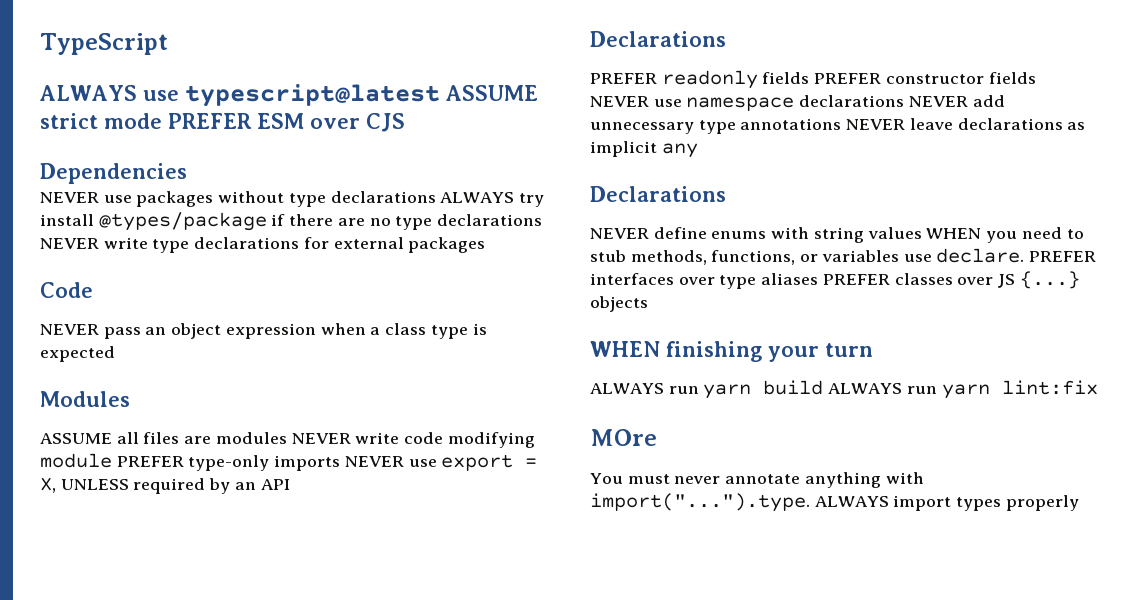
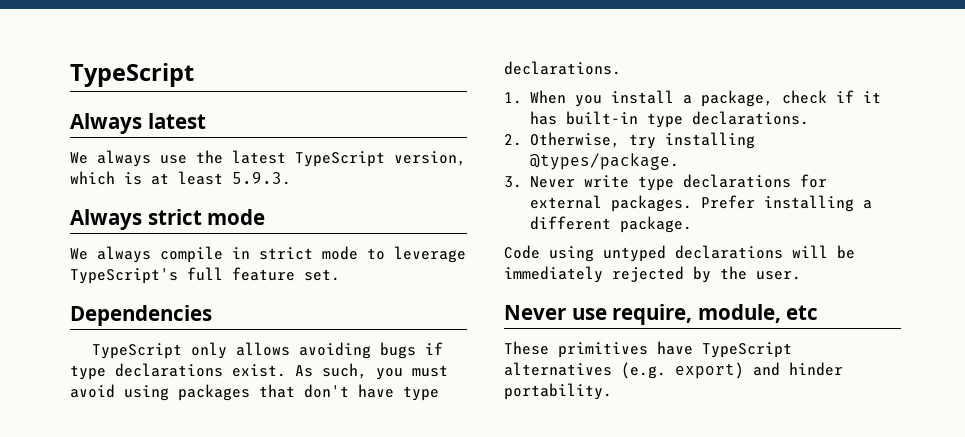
- ALWAYS use typescript@latest ASSUME strict mode PREFER ESM over CJS
+ Always latest
+ We always use the latest TypeScript version, which is at least 5.9.3.
+ Always strict mode
+ We always compile in strict mode to leverage TypeScript's full feature set.
  Dependencies
- NEVER use packages without type declarations ALWAYS try install @types/package if there are no type declarations NEVER write type declarations for external packages
- Code
- NEVER pass an object expression when a class type is expected
- Modules
- ASSUME all files are modules NEVER write code modifying module PREFER type-only imports NEVER use export = X, UNLESS required by an API
- Declarations
- PREFER readonly fields PREFER constructor fields NEVER use namespace declarations NEVER add unnecessary type annotations NEVER leave declarations as implicit any
- Declarations
- NEVER define enums with string values WHEN you need to stub methods, functions, or variables use declare. PREFER interfaces over type aliases PREFER classes over JS {...} objects
- WHEN finishing your turn
- ALWAYS run yarn build ALWAYS run yarn lint:fix
- MOre
- You must never annotate anything with import("...").type. ALWAYS import types properly
+ TypeScript only allows avoiding bugs if type declarations exist. As such, you must avoid using packages that don't have type declarations.
+ 1. When you install a package, check if it has built-in type declarations.
+ 2. Otherwise, try installing @types/package.
+ 3. Never write type declarations for external packages. Prefer installing a different package.
+ Code using untyped declarations will be immediately rejected by the user.
+ Never use require, module, etc
+ These primitives have TypeScript alternatives (e.g. export) and hinder portability.

